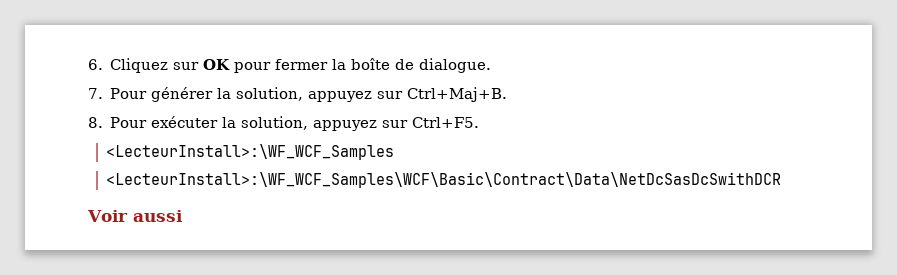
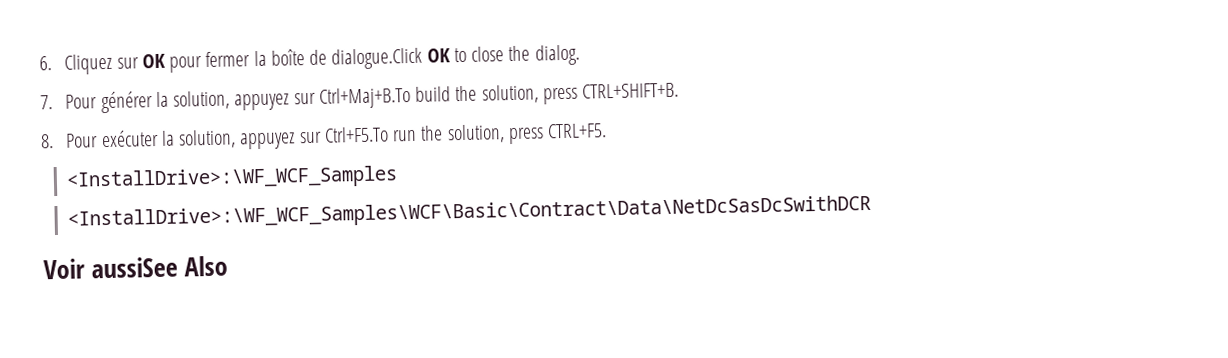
- 6. Cliquez sur OK pour fermer la boîte de dialogue.
+ 6. Cliquez sur OK pour fermer la boîte de dialogue.Click OK to close the dialog.
- 7. Pour générer la solution, appuyez sur Ctrl+Maj+B.
+ 7. Pour générer la solution, appuyez sur Ctrl+Maj+B.To build the solution, press CTRL+SHIFT+B.
- 8. Pour exécuter la solution, appuyez sur Ctrl+F5.
- <LecteurInstall>:\WF_WCF_Samples
- <LecteurInstall>:\WF_WCF_Samples\WCF\Basic\Contract\Data\NetDcSasDcSwithDCR
+ 8. Pour exécuter la solution, appuyez sur Ctrl+F5.To run the solution, press CTRL+F5.
+ <InstallDrive>:\WF_WCF_Samples
+ <InstallDrive>:\WF_WCF_Samples\WCF\Basic\Contract\Data\NetDcSasDcSwithDCR
- Voir aussi
+ Voir aussiSee Also

